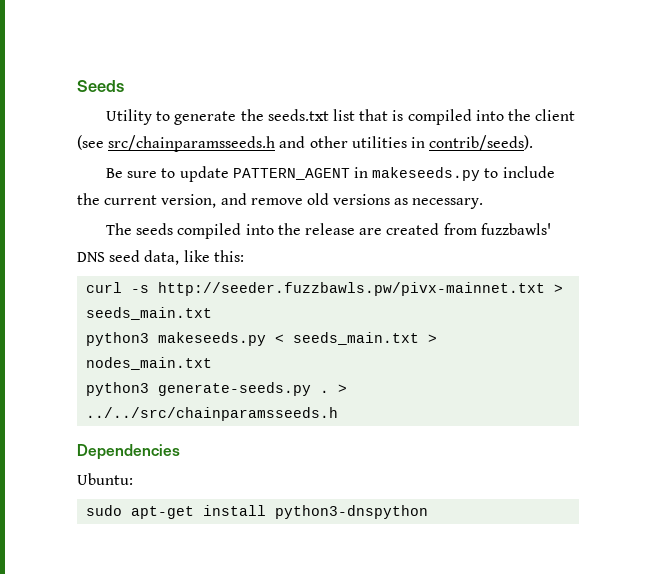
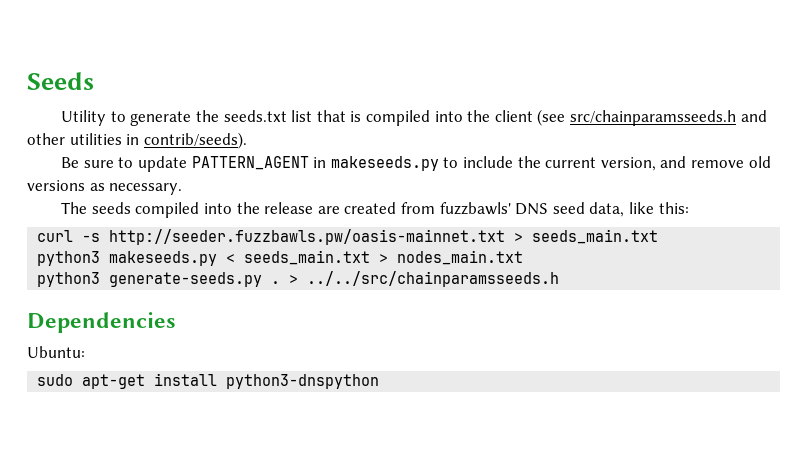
- curl -s http://seeder.fuzzbawls.pw/pivx-mainnet.txt > seeds_main.txt
+ curl -s http://seeder.fuzzbawls.pw/oasis-mainnet.txt > seeds_main.txt

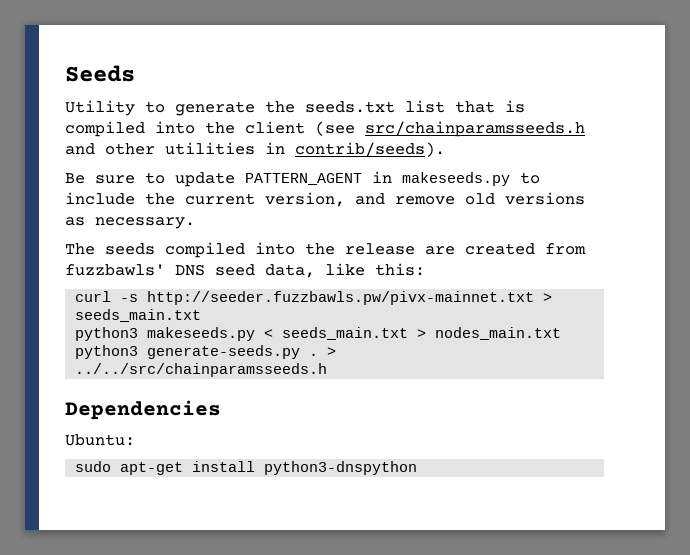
- curl -s http://seeder.fuzzbawls.pw/oasis-mainnet.txt > seeds_main.txt
+ curl -s http://seeder.fuzzbawls.pw/pivx-mainnet.txt > seeds_main.txt

